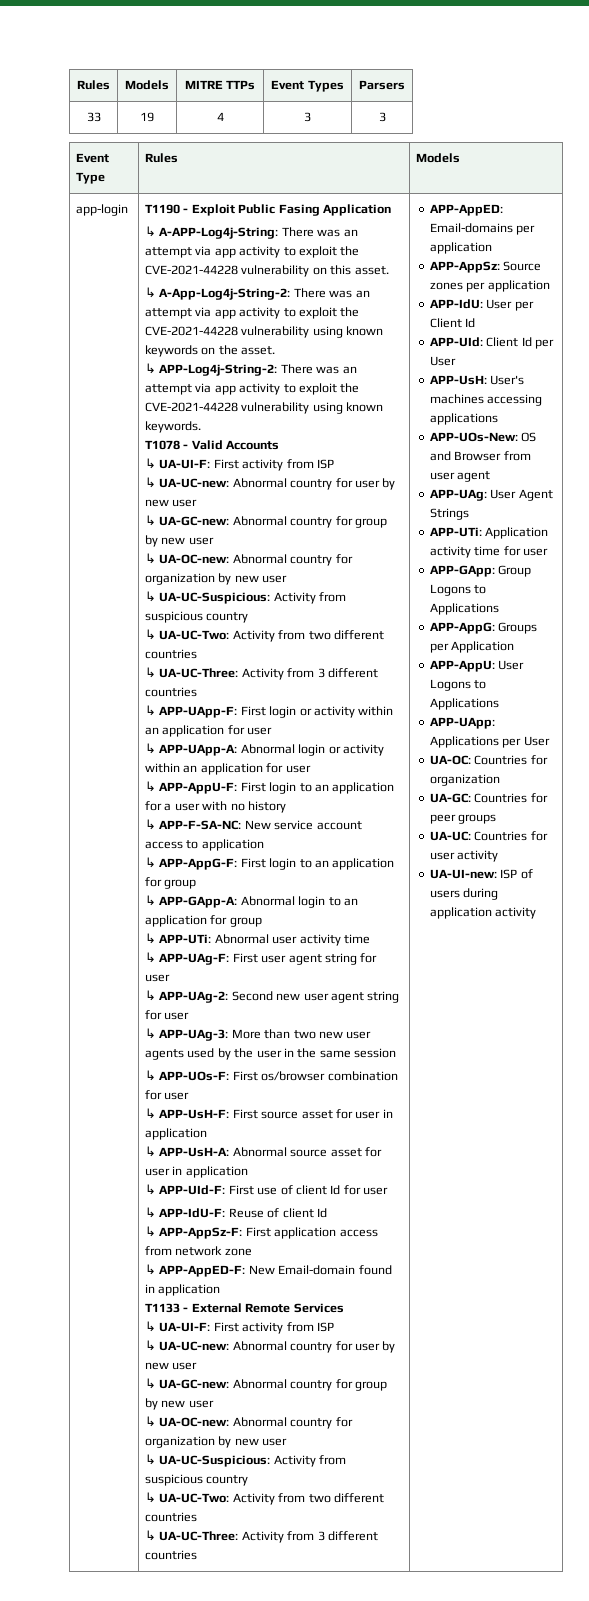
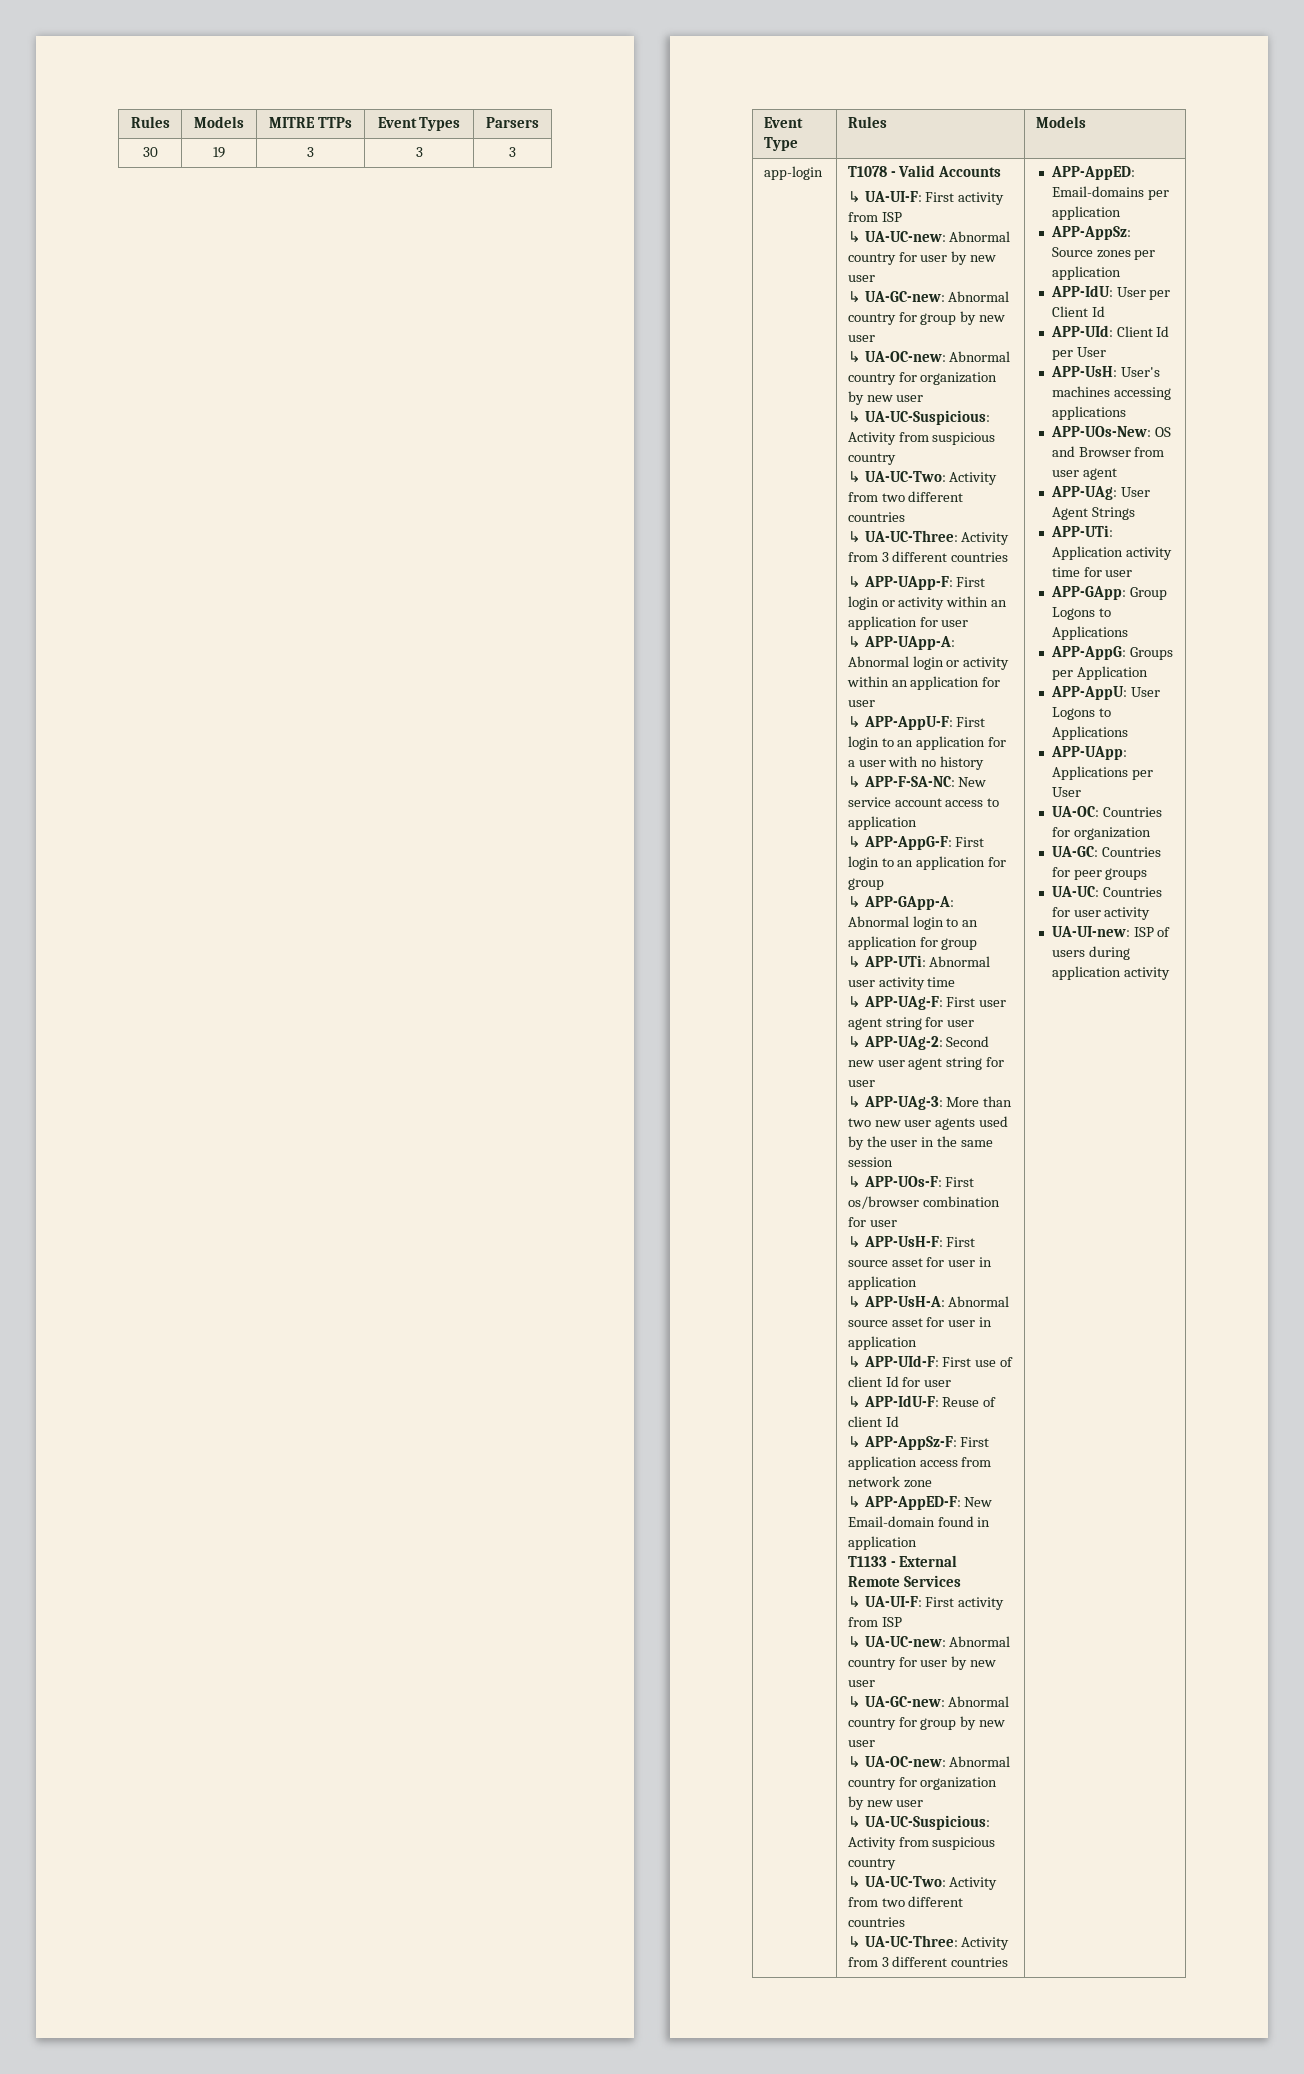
- 33 | 19 | 4 | 3 | 3
+ 30 | 19 | 3 | 3 | 3
- T1190 - Exploit Public Fasing Application
- ↳ A-APP-Log4j-String: There was an attempt via app activity to exploit the CVE-2021-44228 vulnerability on this asset.
- ↳ A-App-Log4j-String-2: There was an attempt via app activity to exploit the CVE-2021-44228 vulnerability using known keywords on the asset.
- ↳ APP-Log4j-String-2: There was an attempt via app activity to exploit the CVE-2021-44228 vulnerability using known keywords.

